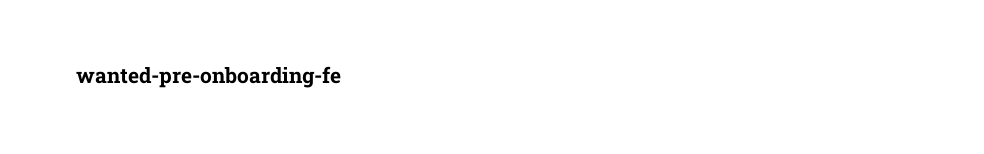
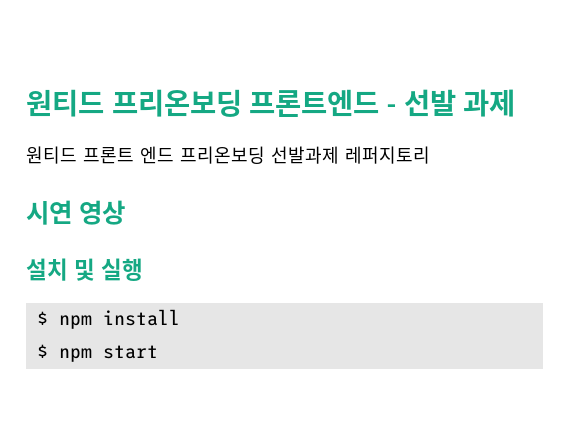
- wanted-pre-onboarding-fe
+ 원티드 프리온보딩 프론트엔드 - 선발 과제
+ 원티드 프론트 엔드 프리온보딩 선발과제 레퍼지토리
+ 시연 영상
+ 설치 및 실행
+ $ npm install
+ $ npm start

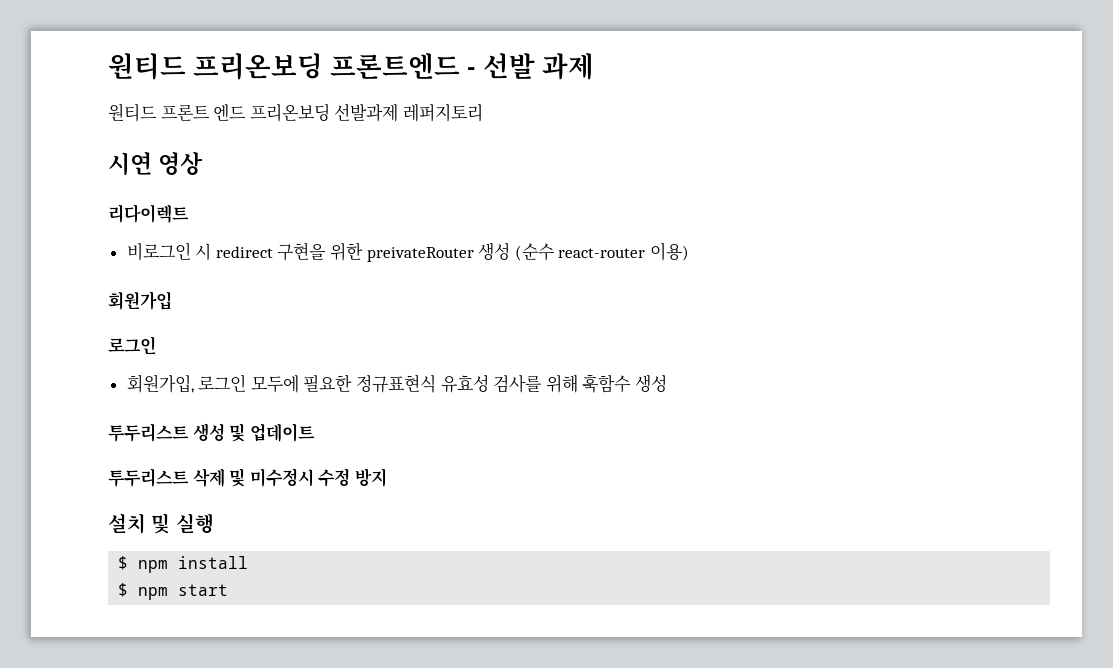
+ 리다이렉트
+ 비로그인 시 redirect 구현을 위한 preivateRouter 생성 (순수 react-router 이용)
+ 회원가입
+ 로그인
+ 회원가입, 로그인 모두에 필요한 정규표현식 유효성 검사를 위해 훅함수 생성
+ 투두리스트 생성 및 업데이트
+ 투두리스트 삭제 및 미수정시 수정 방지

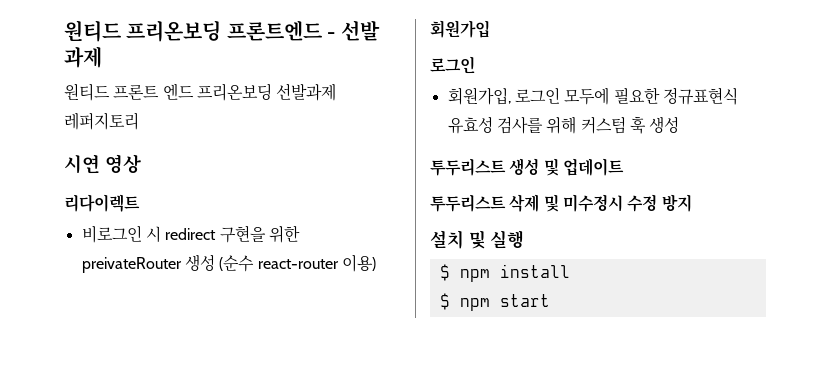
- 회원가입, 로그인 모두에 필요한 정규표현식 유효성 검사를 위해 훅함수 생성
+ 회원가입, 로그인 모두에 필요한 정규표현식 유효성 검사를 위해 커스텀 훅 생성

